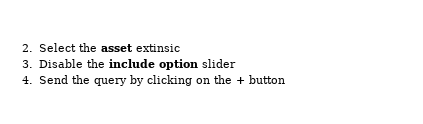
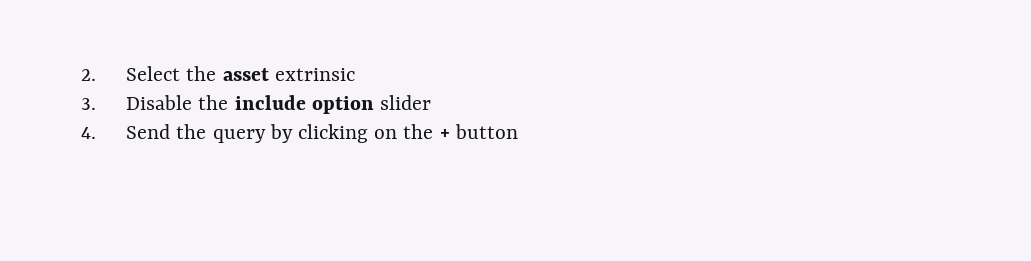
- 2. Select the asset extinsic
+ 2. Select the asset extrinsic

